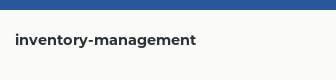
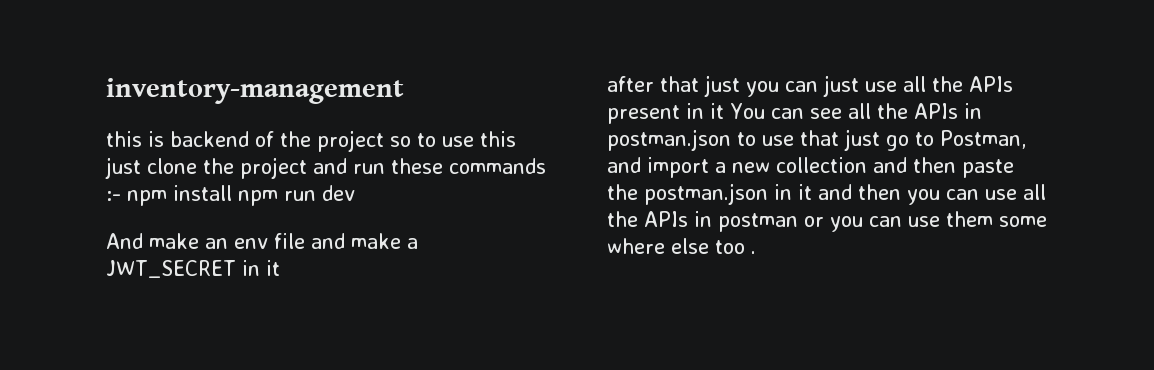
+ this is backend of the project so to use this just clone the project and run these commands :- npm install npm run dev
+ And make an env file and make a JWT_SECRET in it
+ after that just you can just use all the APIs present in it You can see all the APIs in postman.json to use that just go to Postman, and import a new collection and then paste the postman.json in it and then you can use all the APIs in postman or you can use them some where else too .

